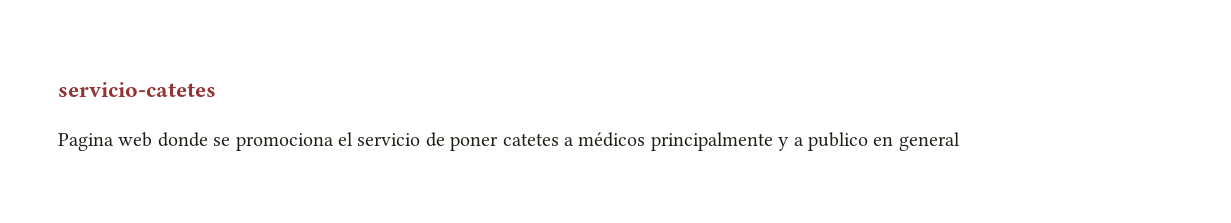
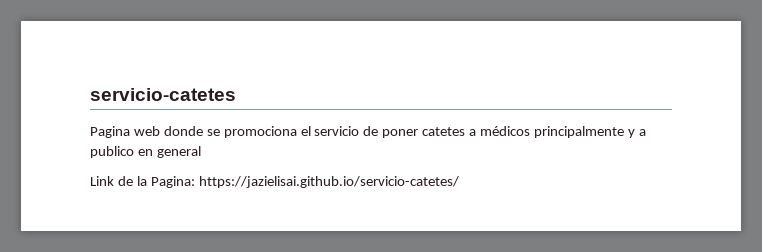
+ Link de la Pagina: https://jazielisai.github.io/servicio-catetes/

